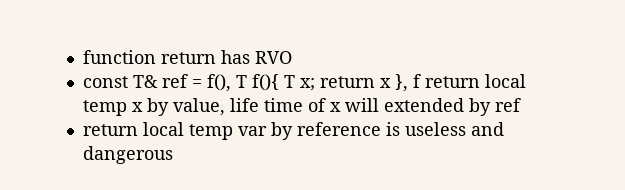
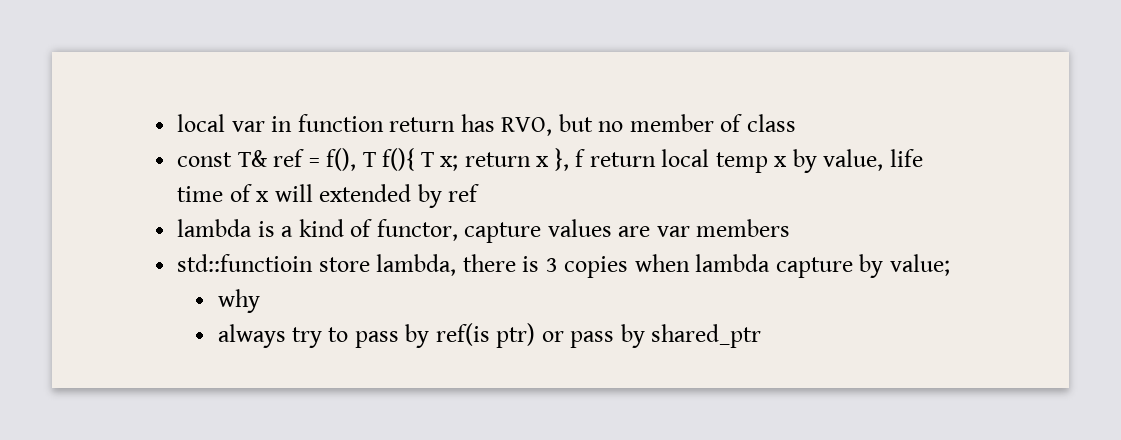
- function return has RVO
+ local var in function return has RVO, but no member of class
- return local temp var by reference is useless and dangerous
+ lambda is a kind of functor, capture values are var members
+ std::functioin store lambda, there is 3 copies when lambda capture by value;
+ why
+ always try to pass by ref(is ptr) or pass by shared_ptr

